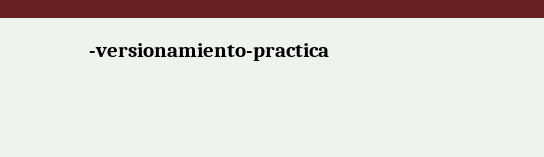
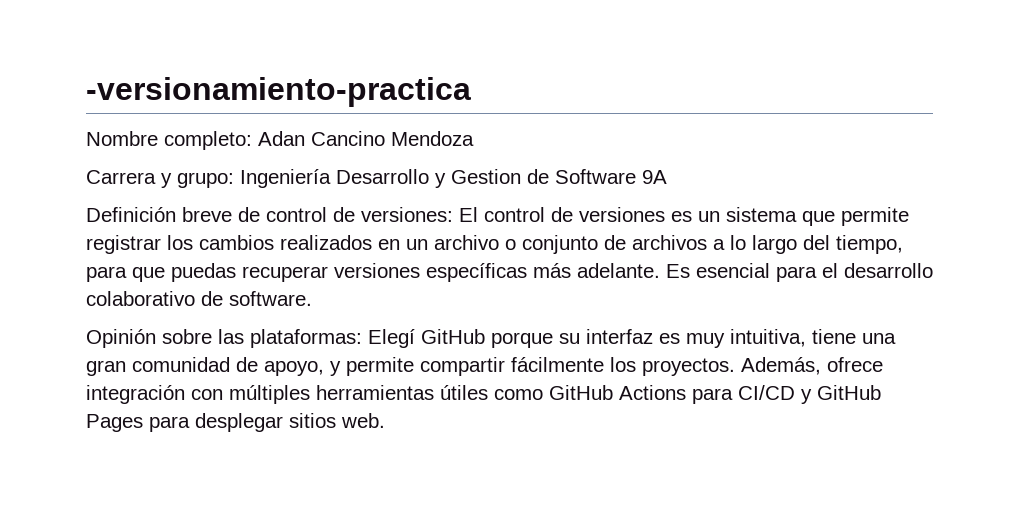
+ Nombre completo: Adan Cancino Mendoza
+ Carrera y grupo: Ingeniería Desarrollo y Gestion de Software 9A
+ Definición breve de control de versiones: El control de versiones es un sistema que permite registrar los cambios realizados en un archivo o conjunto de archivos a lo largo del tiempo, para que puedas recuperar versiones específicas más adelante. Es esencial para el desarrollo colaborativo de software.
+ Opinión sobre las plataformas: Elegí GitHub porque su interfaz es muy intuitiva, tiene una gran comunidad de apoyo, y permite compartir fácilmente los proyectos. Además, ofrece integración con múltiples herramientas útiles como GitHub Actions para CI/CD y GitHub Pages para desplegar sitios web.

